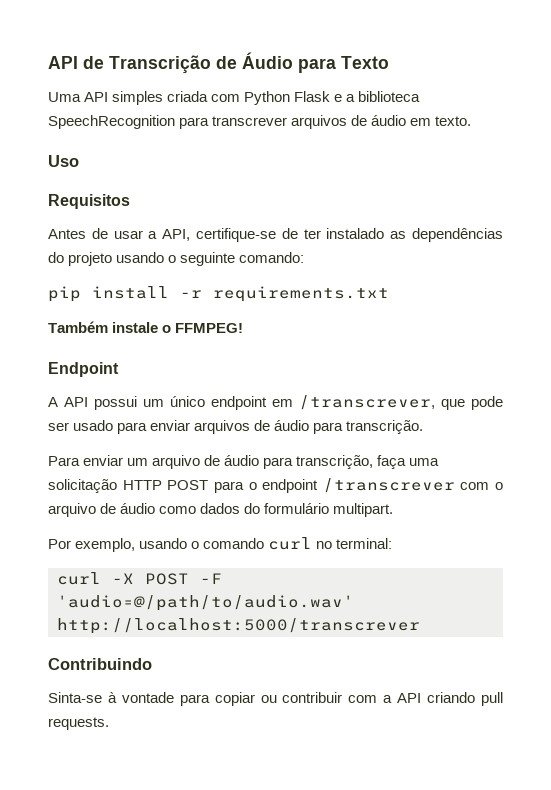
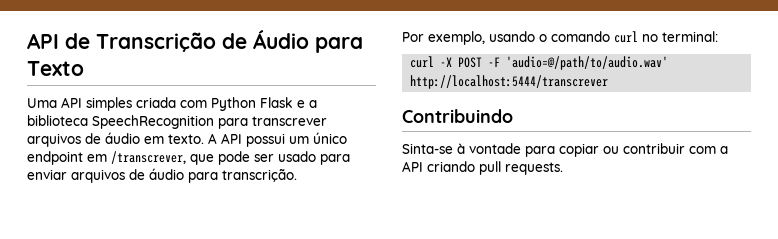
- Uma API simples criada com Python Flask e a biblioteca SpeechRecognition para transcrever arquivos de áudio em texto.
- Uso
- Requisitos
- Antes de usar a API, certifique-se de ter instalado as dependências do projeto usando o seguinte comando:
- pip install -r requirements.txt
- Também instale o FFMPEG!
- Endpoint
- A API possui um único endpoint em /transcrever, que pode ser usado para enviar arquivos de áudio para transcrição.
+ Uma API simples criada com Python Flask e a biblioteca SpeechRecognition para transcrever arquivos de áudio em texto. A API possui um único endpoint em /transcrever, que pode ser usado para enviar arquivos de áudio para transcrição.
- Para enviar um arquivo de áudio para transcrição, faça uma solicitação HTTP POST para o endpoint /transcrever com o arquivo de áudio como dados do formulário multipart.
- curl -X POST -F 'audio=@/path/to/audio.wav' http://localhost:5000/transcrever
+ curl -X POST -F 'audio=@/path/to/audio.wav' http://localhost:5444/transcrever

